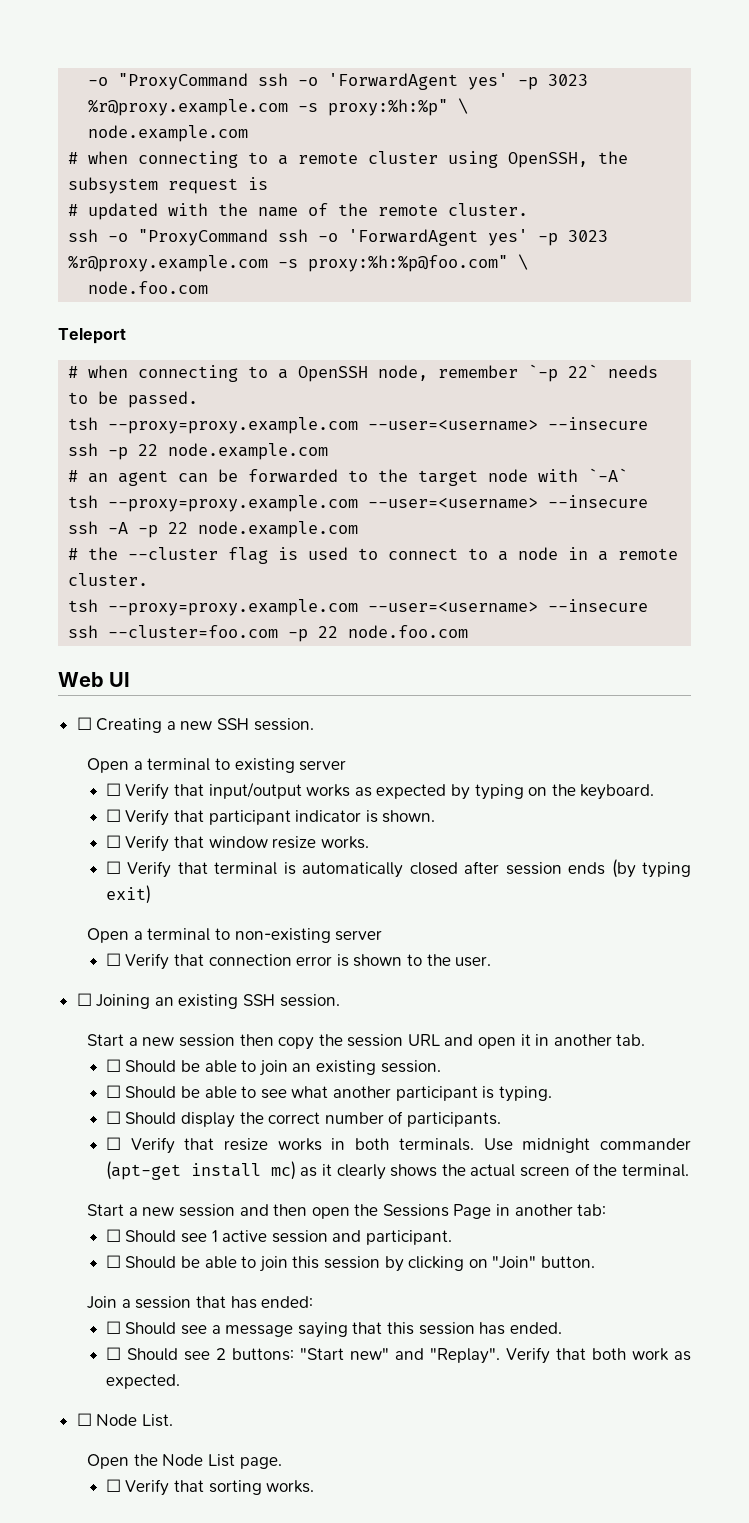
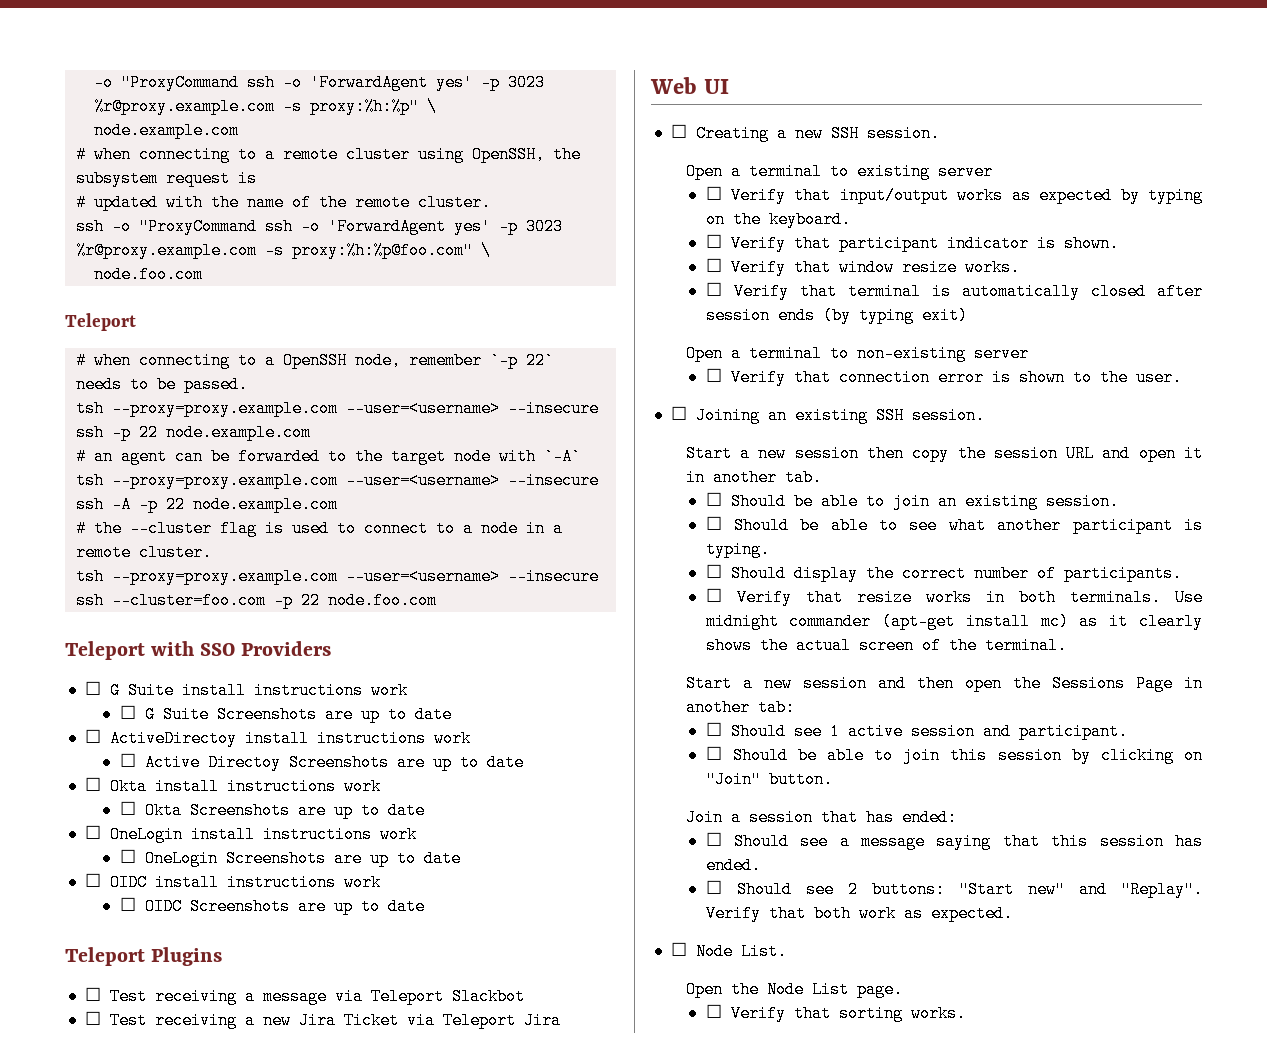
+ Teleport with SSO Providers
+ ☐ G Suite install instructions work
+ ☐ G Suite Screenshots are up to date
+ ☐ ActiveDirectoy install instructions work
+ ☐ Active Directoy Screenshots are up to date
+ ☐ Okta install instructions work
+ ☐ Okta Screenshots are up to date
+ ☐ OneLogin install instructions work
+ ☐ OneLogin Screenshots are up to date
+ ☐ OIDC install instructions work
+ ☐ OIDC Screenshots are up to date
+ Teleport Plugins
+ ☐ Test receiving a message via Teleport Slackbot
+ ☐ Test receiving a new Jira Ticket via Teleport Jira

